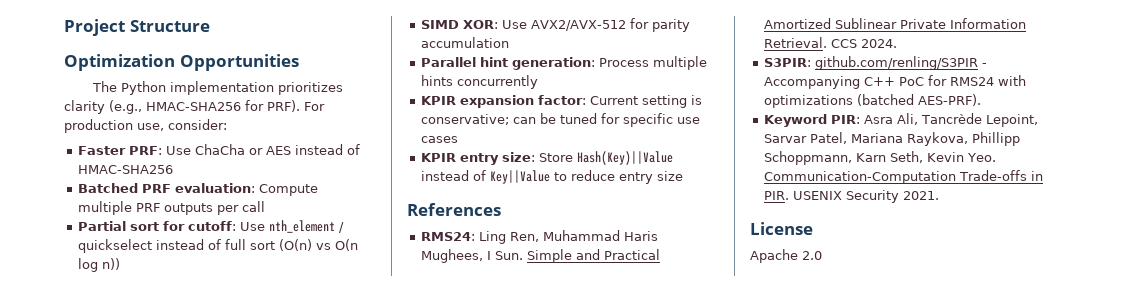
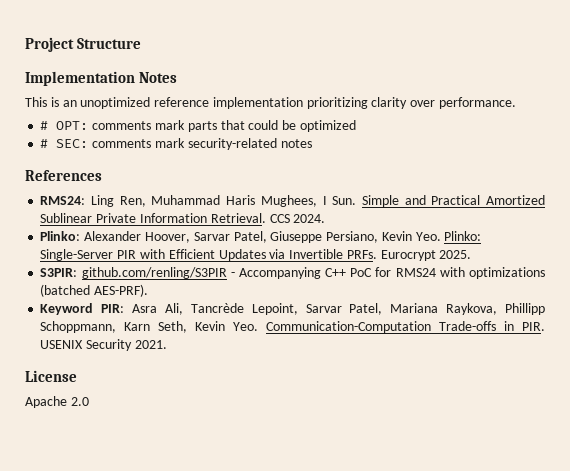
- Optimization Opportunities
- The Python implementation prioritizes clarity (e.g., HMAC-SHA256 for PRF). For production use, consider:
- Faster PRF: Use ChaCha or AES instead of HMAC-SHA256
- Batched PRF evaluation: Compute multiple PRF outputs per call
- Partial sort for cutoff: Use nth_element / quickselect instead of full sort (O(n) vs O(n log n))
- SIMD XOR: Use AVX2/AVX-512 for parity accumulation
- Parallel hint generation: Process multiple hints concurrently
- KPIR expansion factor: Current setting is conservative; can be tuned for specific use cases
- KPIR entry size: Store Hash(Key)||Value instead of Key||Value to reduce entry size
+ Implementation Notes
+ This is an unoptimized reference implementation prioritizing clarity over performance.
+ # OPT: comments mark parts that could be optimized
+ # SEC: comments mark security-related notes
+ Plinko: Alexander Hoover, Sarvar Patel, Giuseppe Persiano, Kevin Yeo. Plinko: Single-Server PIR with Efficient Updates via Invertible PRFs. Eurocrypt 2025.

